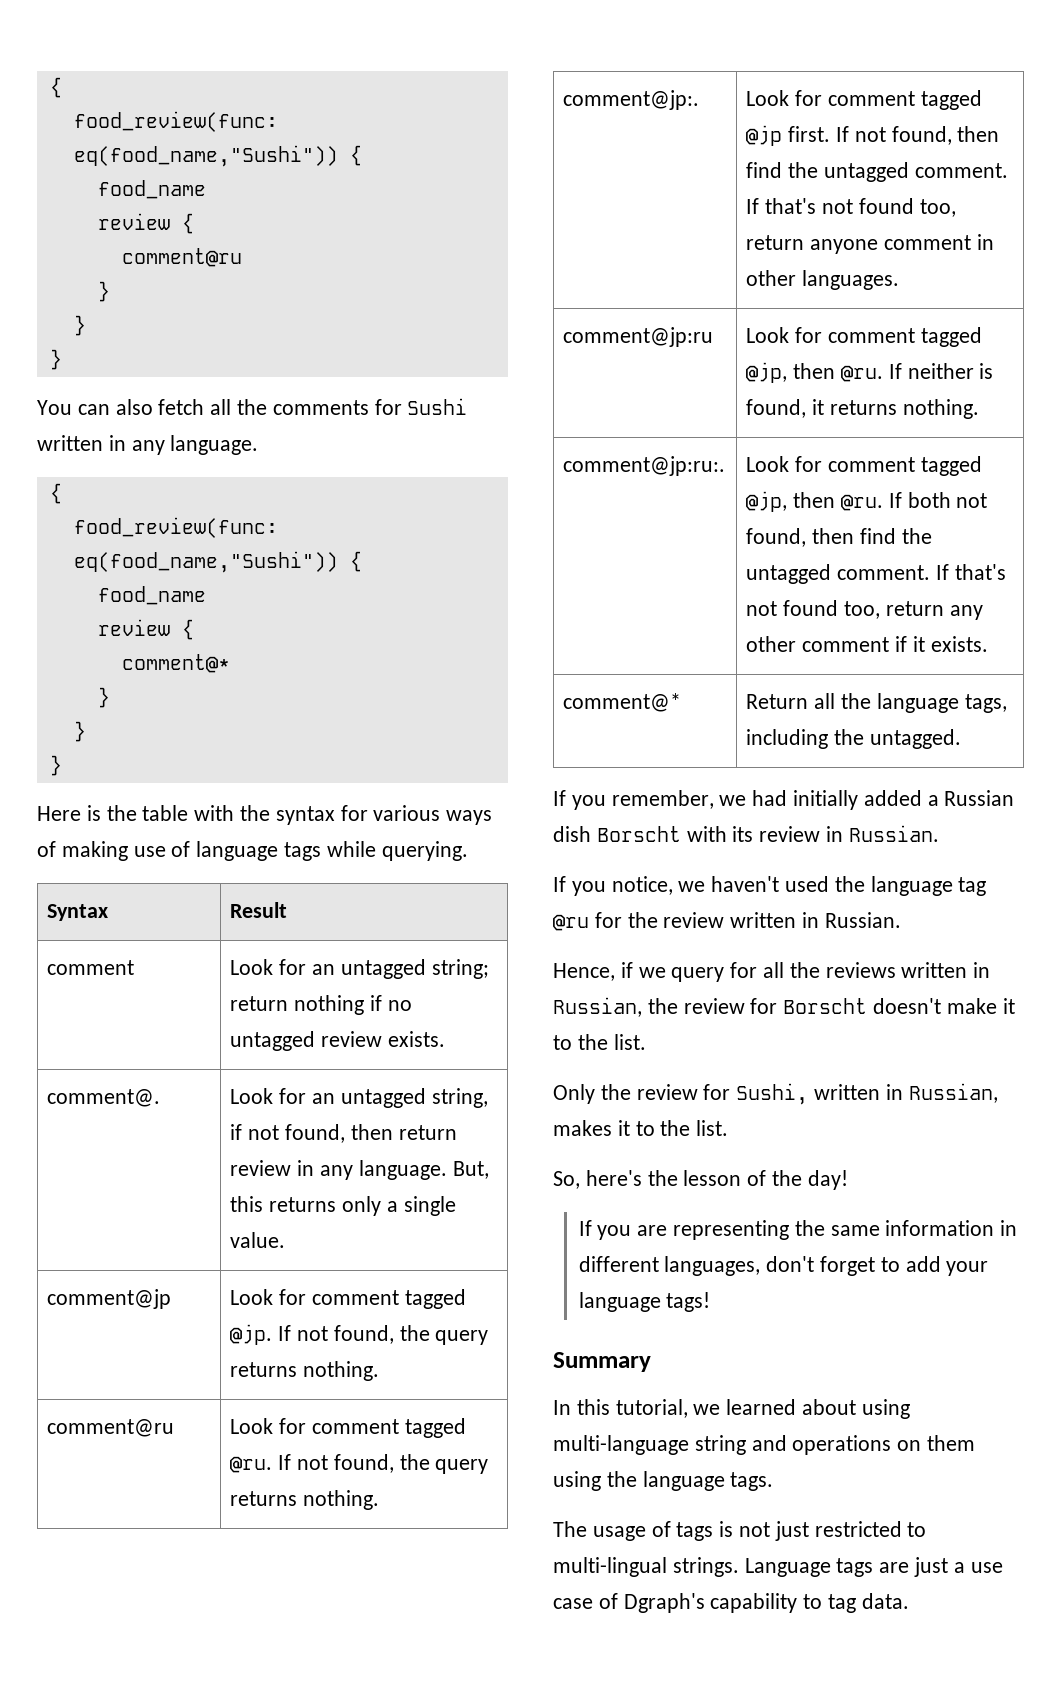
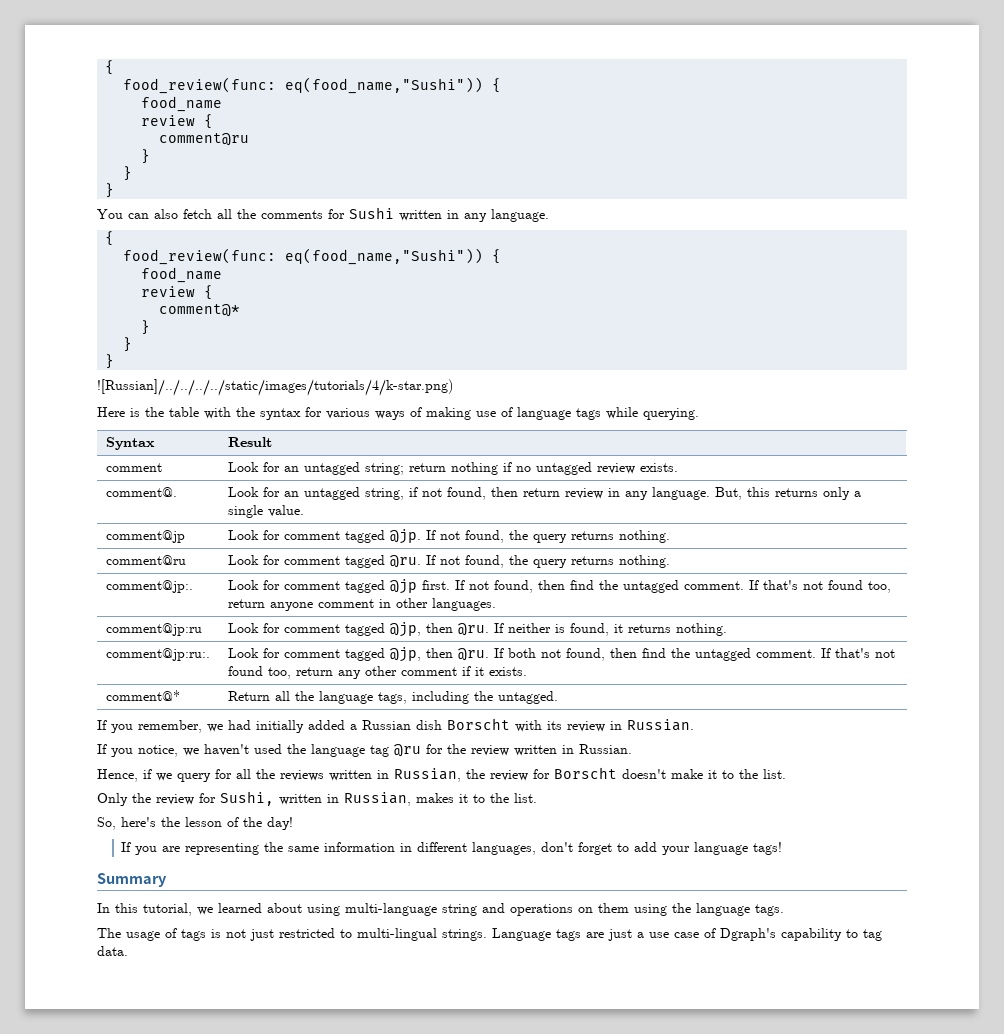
+ ![Russian]/../../../../static/images/tutorials/4/k-star.png)

